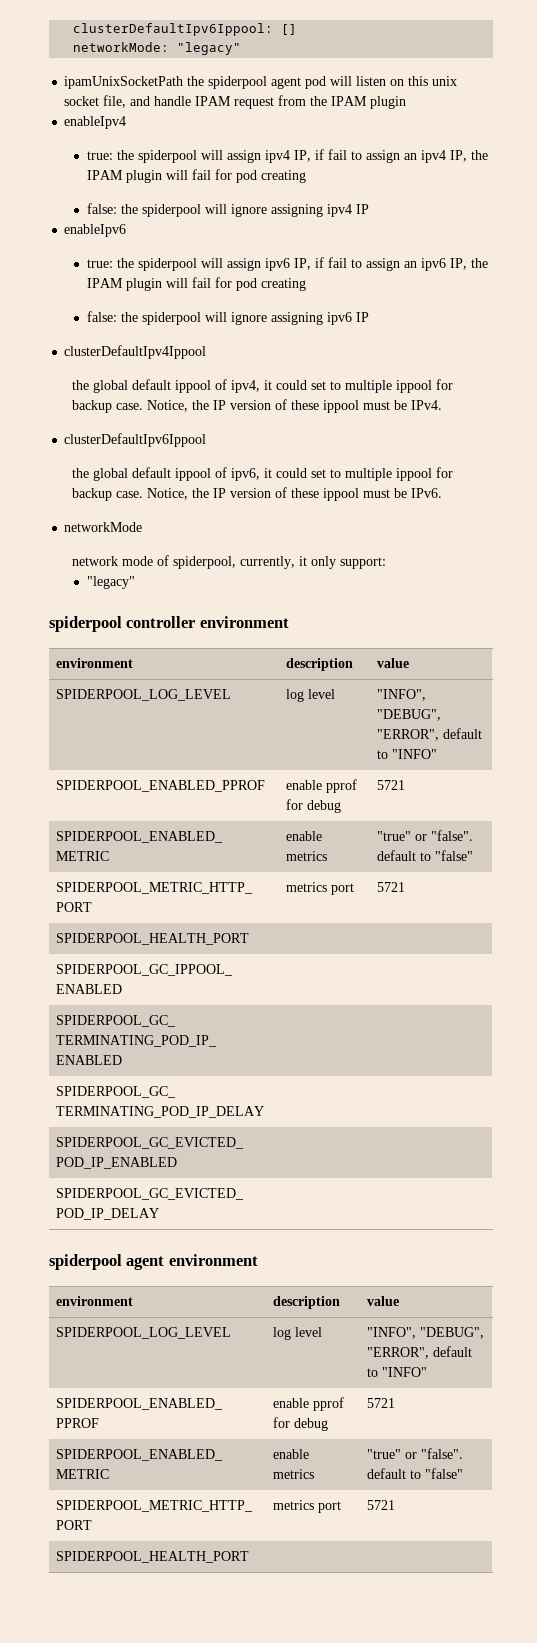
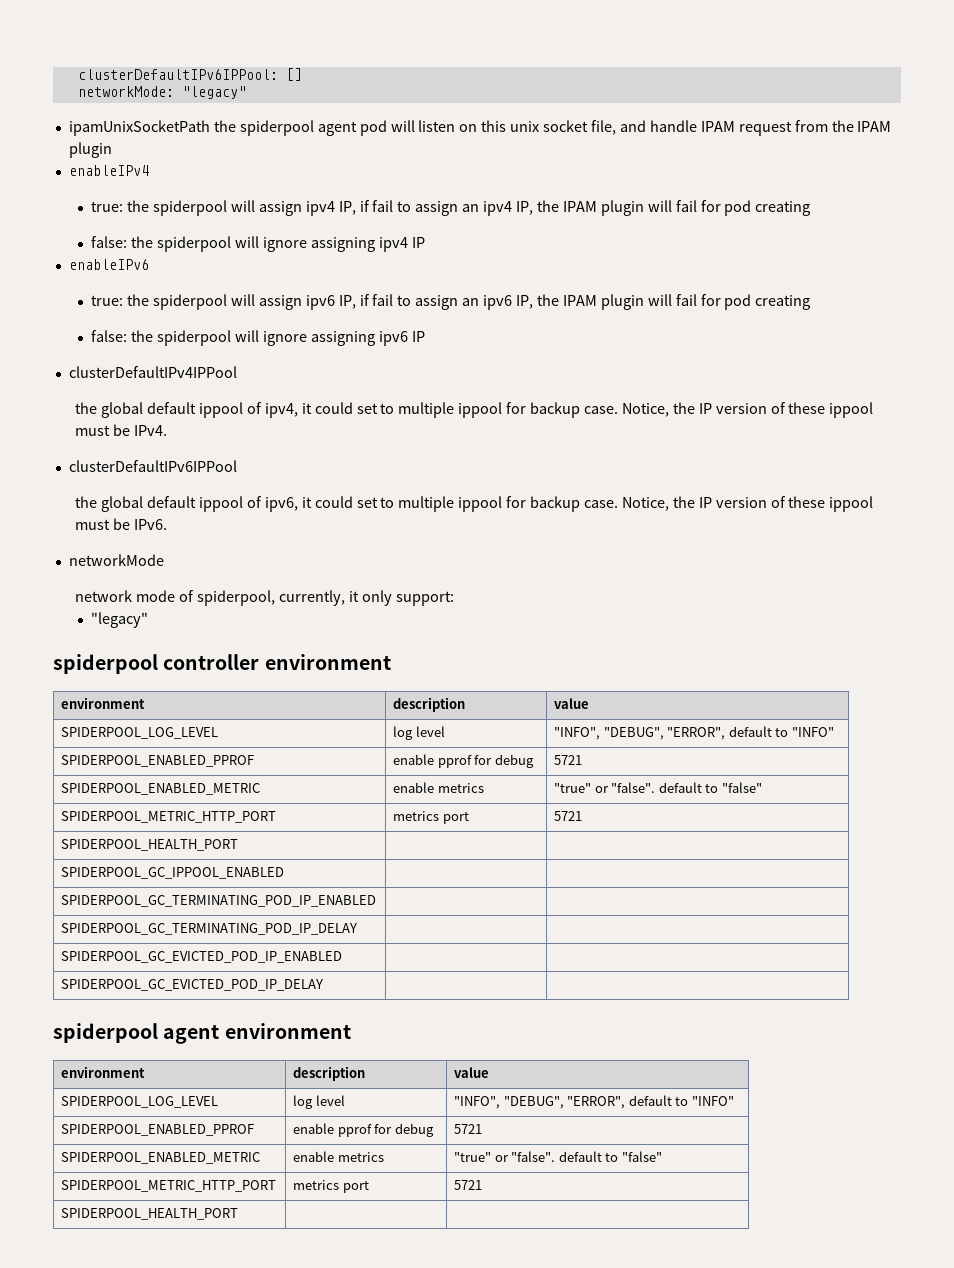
- clusterDefaultIpv6Ippool: []
+ clusterDefaultIPv6IPPool: []
- enableIpv4
+ enableIPv4
- enableIpv6
+ enableIPv6
- clusterDefaultIpv4Ippool
+ clusterDefaultIPv4IPPool
- clusterDefaultIpv6Ippool
+ clusterDefaultIPv6IPPool

